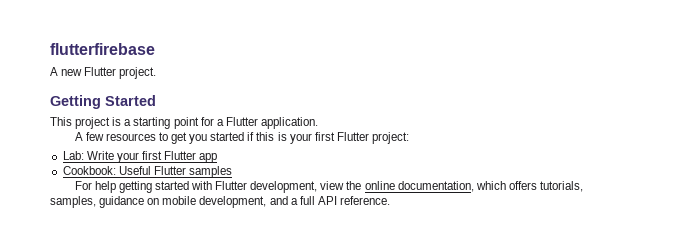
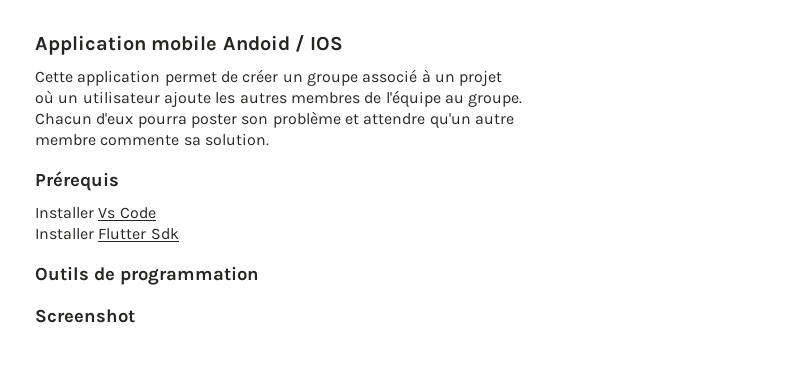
- flutterfirebase
- A new Flutter project.
- Getting Started
- This project is a starting point for a Flutter application.
- A few resources to get you started if this is your first Flutter project:
- Lab: Write your first Flutter app
- Cookbook: Useful Flutter samples
- For help getting started with Flutter development, view the online documentation, which offers tutorials, samples, guidance on mobile development, and a full API reference.
+ Application mobile Andoid / IOS
+ Cette application permet de créer un groupe associé à un projet
+ où un utilisateur ajoute les autres membres de l'équipe au groupe.
+ Chacun d'eux pourra poster son problème et attendre qu'un autre
+ membre commente sa solution.
+ Prérequis
+ Installer Vs Code
+ Installer Flutter Sdk
+ Outils de programmation
+ Screenshot

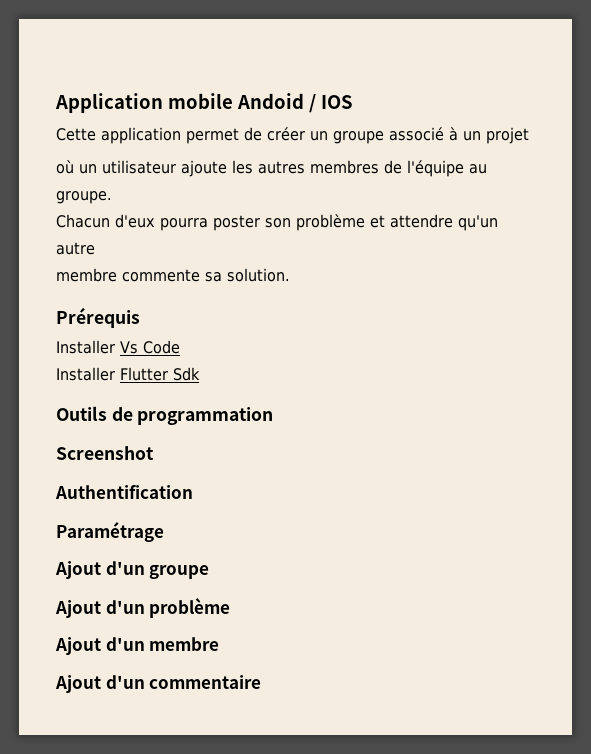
+ Authentification
+ Paramétrage
+ Ajout d'un groupe
+ Ajout d'un problème
+ Ajout d'un membre
+ Ajout d'un commentaire

